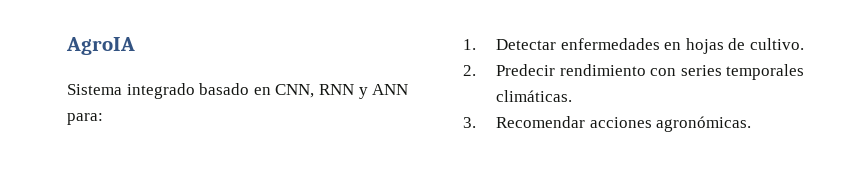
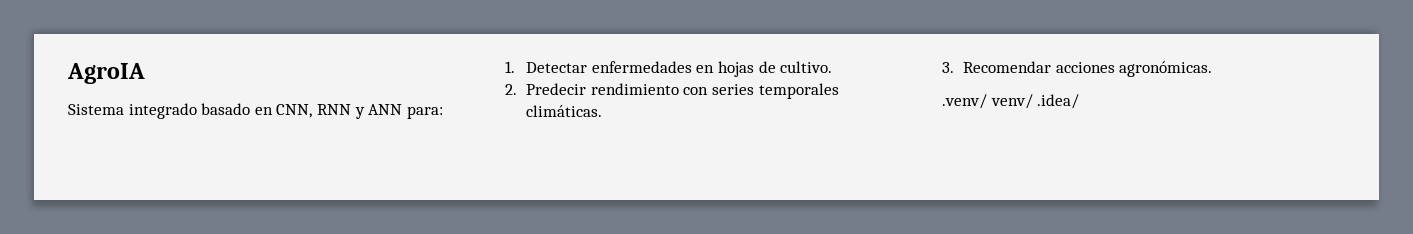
+ .venv/ venv/ .idea/

